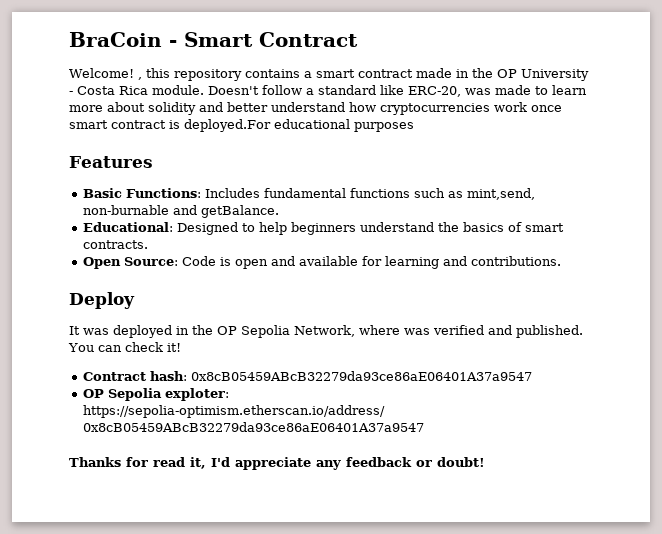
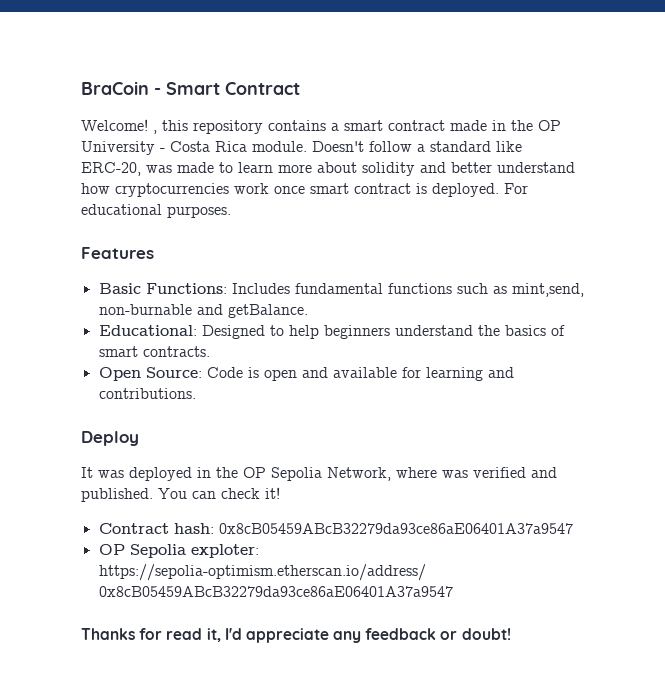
- Doesn't follow a standard like ERC-20, was made to learn more about solidity and better understand how cryptocurrencies work once smart contract is deployed.For educational purposes
+ Doesn't follow a standard like ERC-20, was made to learn more about solidity and better understand how cryptocurrencies work once smart contract is deployed. For educational purposes.

